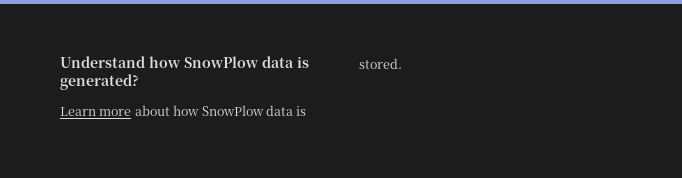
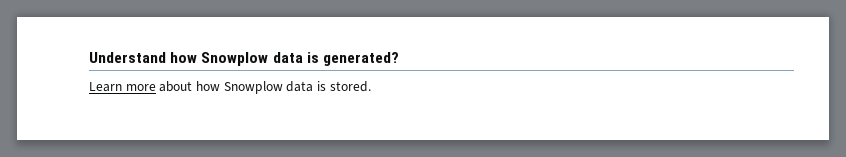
- Understand how SnowPlow data is generated?
+ Understand how Snowplow data is generated?
- Learn more about how SnowPlow data is stored.
+ Learn more about how Snowplow data is stored.

